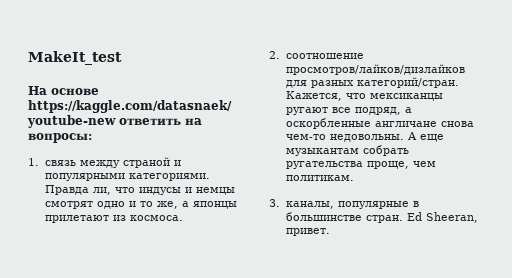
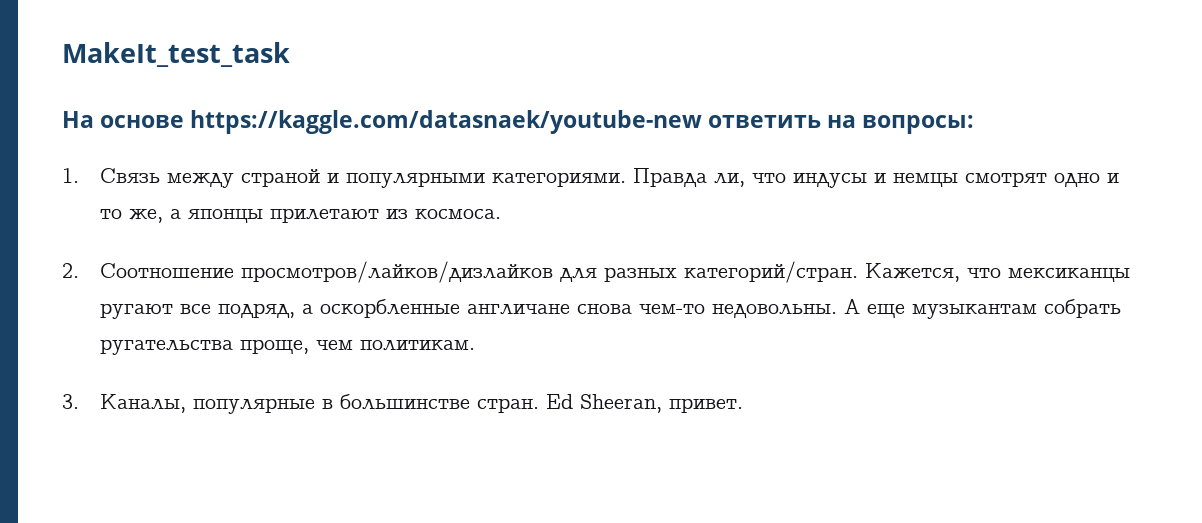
- MakeIt_test
+ MakeIt_test_task
- 1. связь между страной и популярными категориями.
+ 1. Cвязь между страной и популярными категориями.
- 2. соотношение просмотров/лайков/дизлайков для разных категорий/стран.
+ 2. Cоотношение просмотров/лайков/дизлайков для разных категорий/стран.
- 3. каналы, популярные в большинстве стран.
+ 3. Каналы, популярные в большинстве стран.

